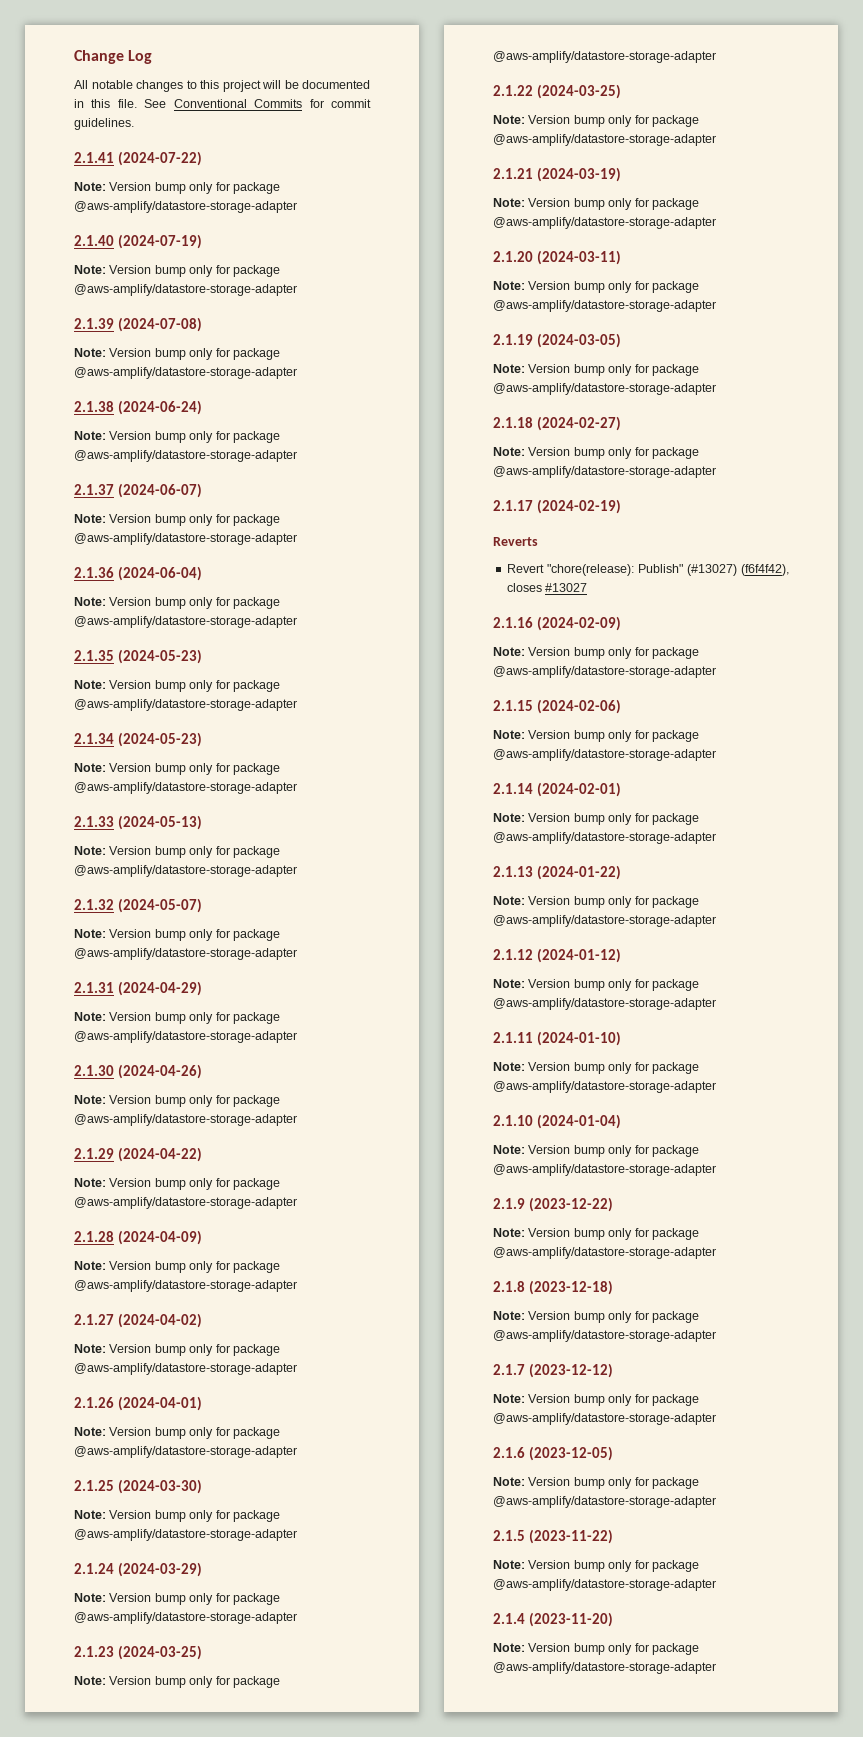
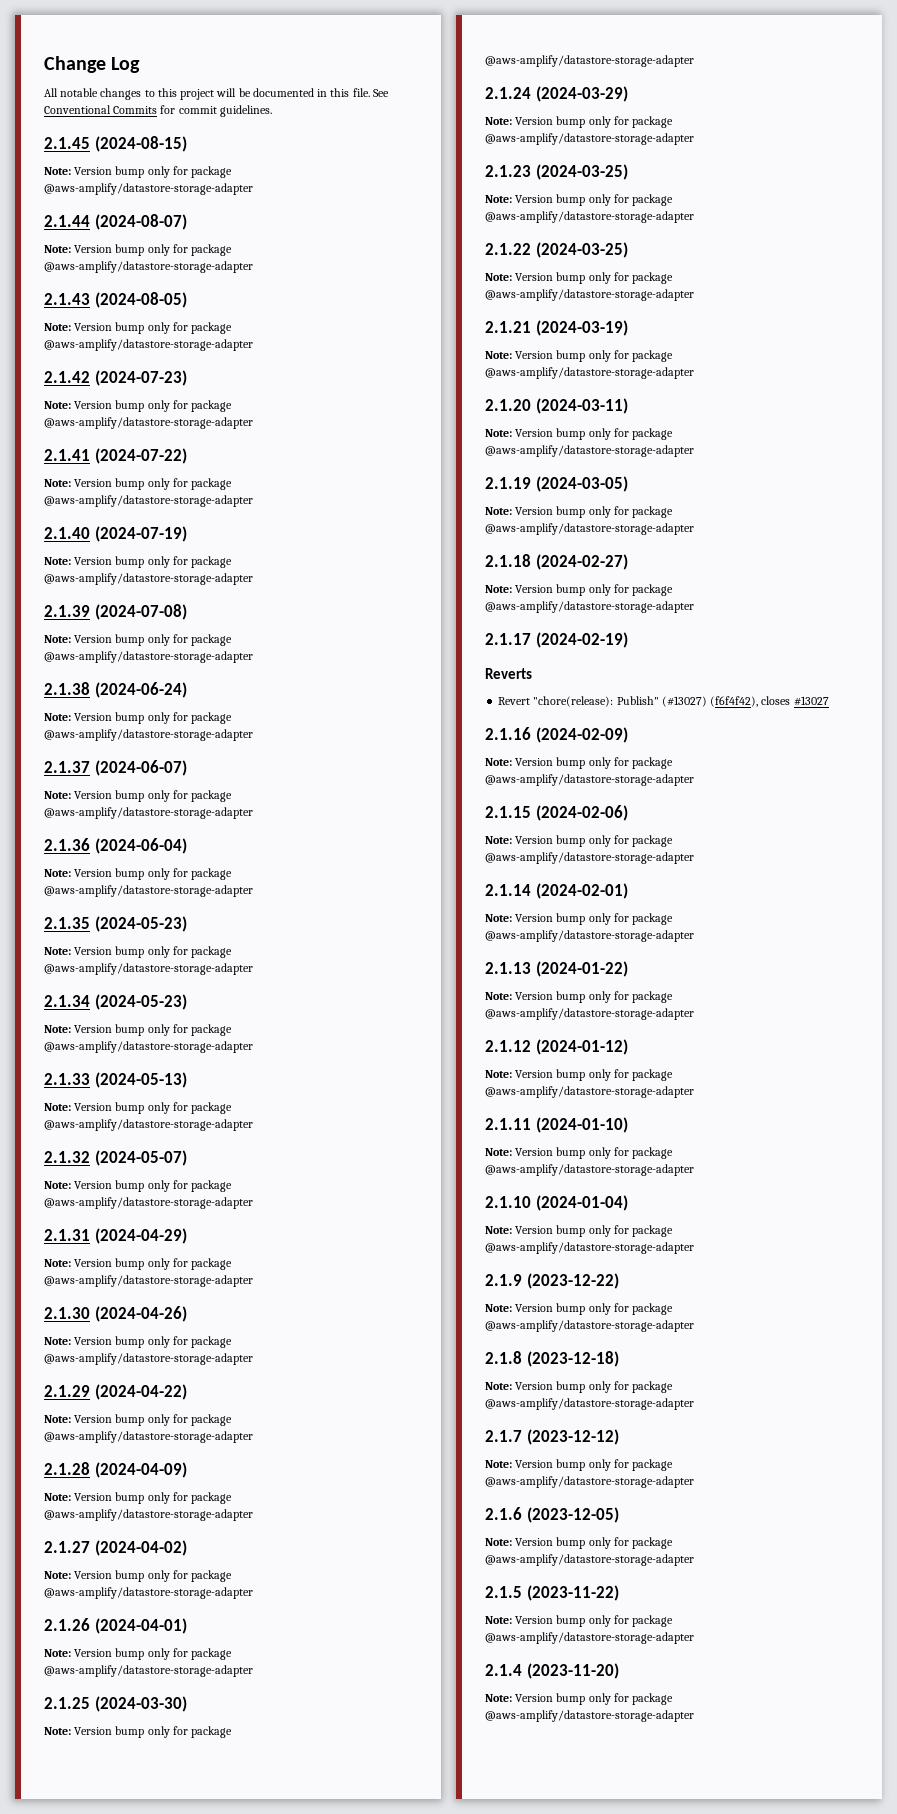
+ 2.1.45 (2024-08-15)
+ Note: Version bump only for package @aws-amplify/datastore-storage-adapter
+ 2.1.44 (2024-08-07)
+ Note: Version bump only for package @aws-amplify/datastore-storage-adapter
+ 2.1.43 (2024-08-05)
+ Note: Version bump only for package @aws-amplify/datastore-storage-adapter
+ 2.1.42 (2024-07-23)
+ Note: Version bump only for package @aws-amplify/datastore-storage-adapter

